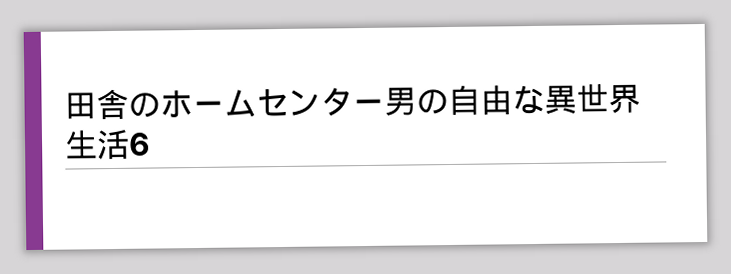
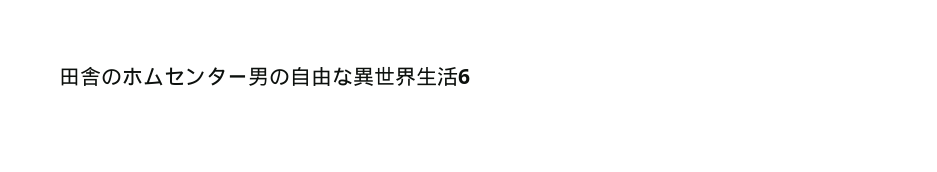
- 田舎のホームセンター男の自由な異世界生活6
+ 田舎のホムセンター男の自由な異世界生活6

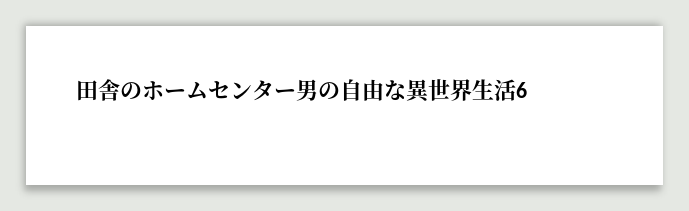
- 田舎のホムセンター男の自由な異世界生活6
+ 田舎のホームセンター男の自由な異世界生活6

